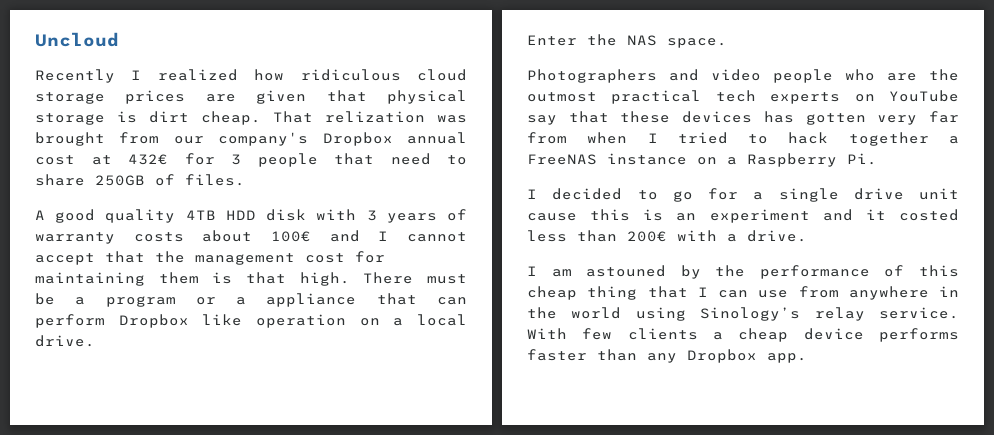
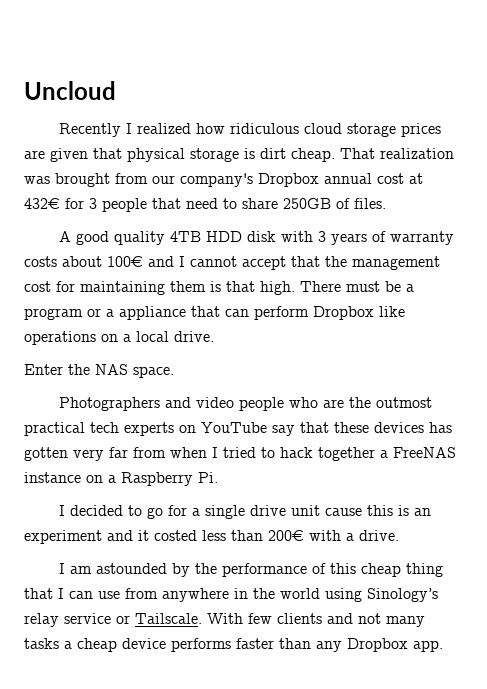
- That relization was brought from our company's Dropbox annual cost at 432€ for 3 people that need to share 250GB of files.
+ That realization was brought from our company's Dropbox annual cost at 432€ for 3 people that need to share 250GB of files.
- There must be a program or a appliance that can perform Dropbox like operation on a local drive.
+ There must be a program or a appliance that can perform Dropbox like operations on a local drive.
- I am astouned by the performance of this cheap thing that I can use from anywhere in the world using Sinology’s relay service. With few clients a cheap device performs faster than any Dropbox app.
+ I am astounded by the performance of this cheap thing that I can use from anywhere in the world using Sinology’s relay service or Tailscale. With few clients and not many tasks a cheap device performs faster than any Dropbox app.

